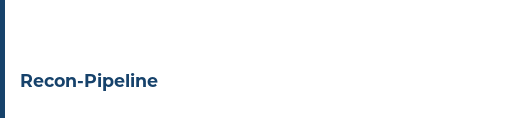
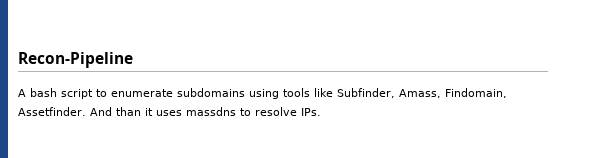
+ A bash script to enumerate subdomains using tools like Subfinder, Amass, Findomain, Assetfinder. And than it uses massdns to resolve IPs.

